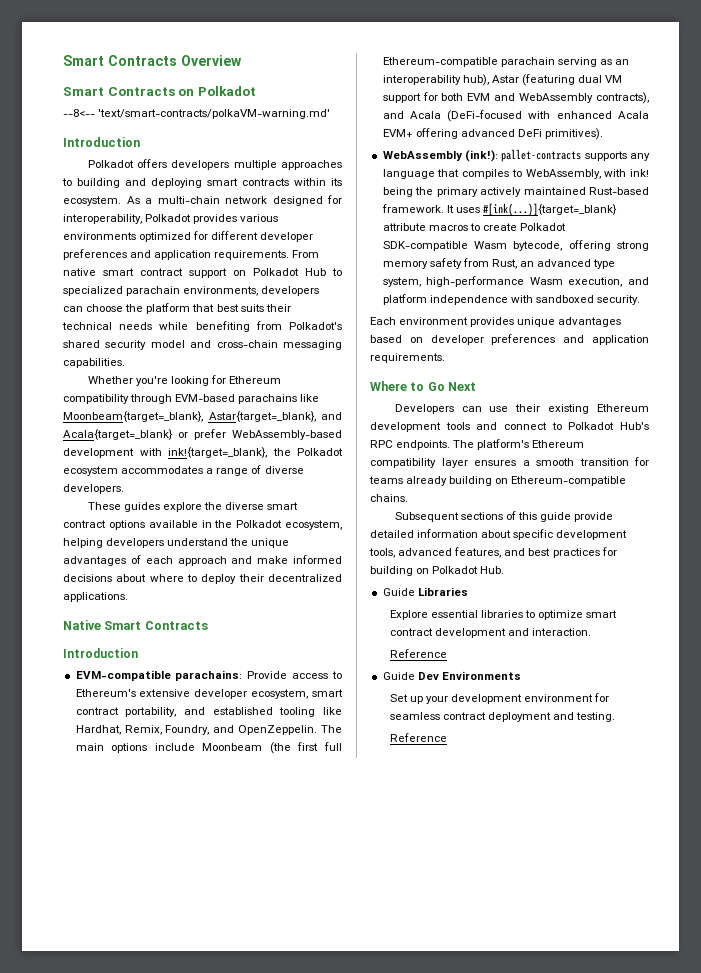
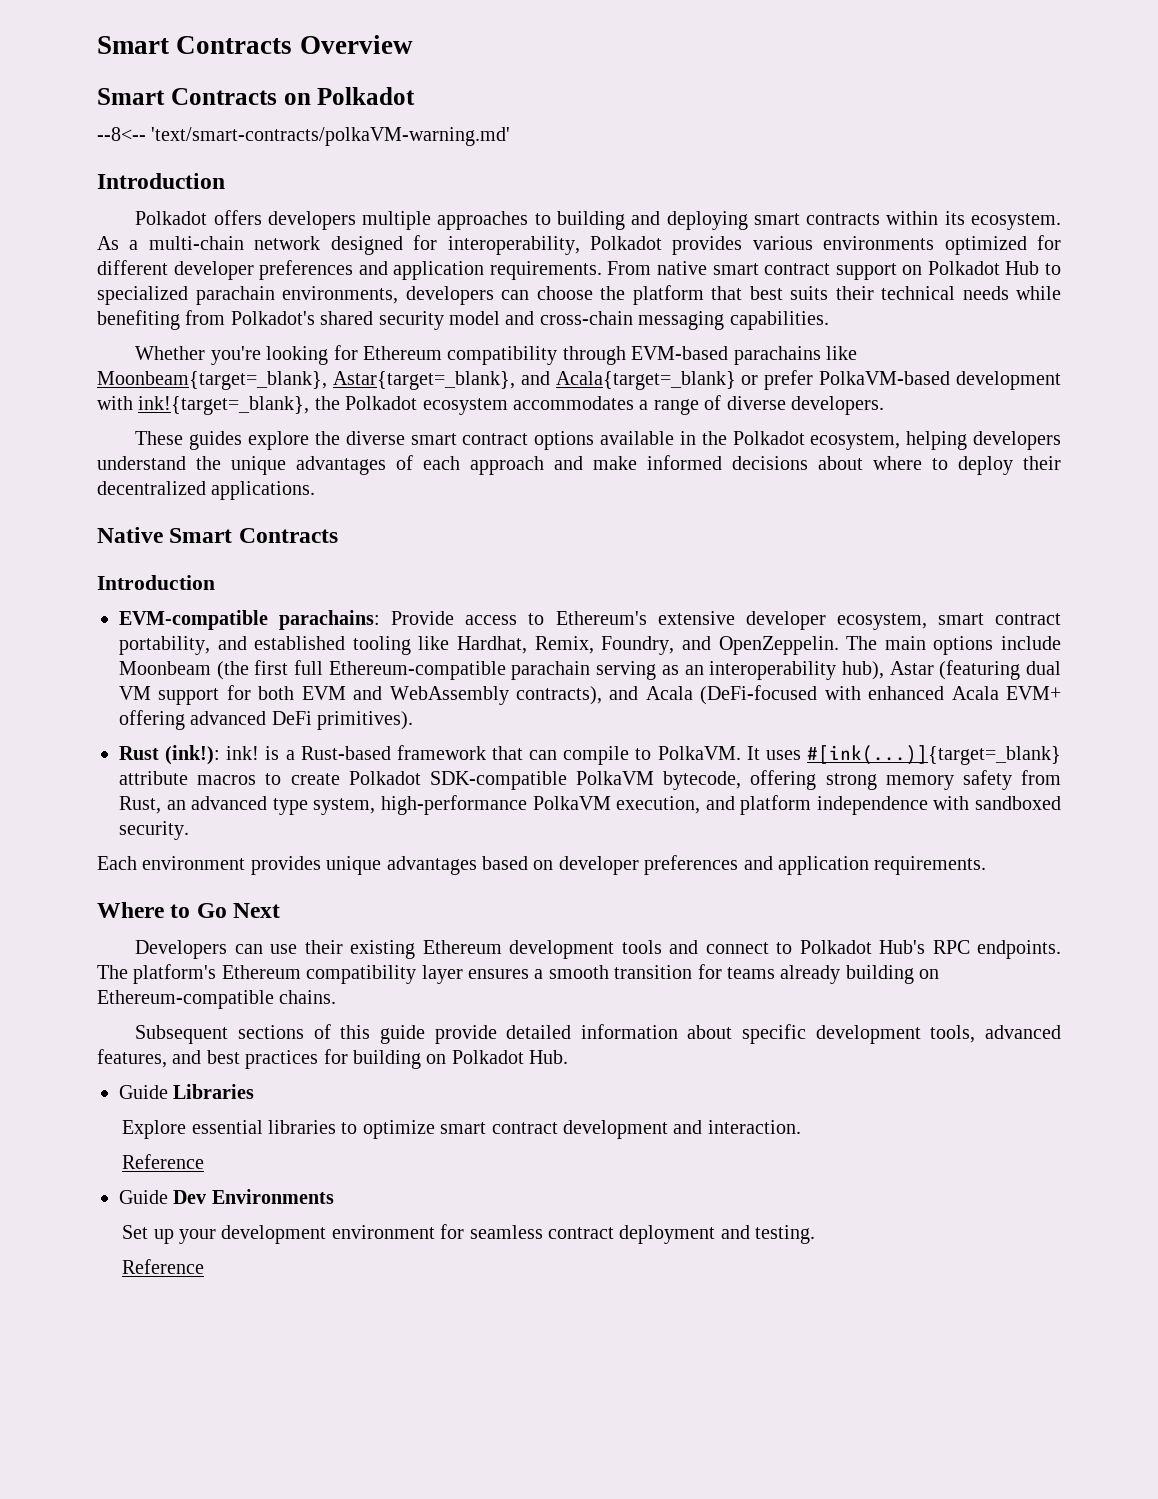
- Whether you're looking for Ethereum compatibility through EVM-based parachains like Moonbeam{target=_blank}, Astar{target=_blank}, and Acala{target=_blank} or prefer WebAssembly-based development with ink!{target=_blank}, the Polkadot ecosystem accommodates a range of diverse developers.
+ Whether you're looking for Ethereum compatibility through EVM-based parachains like Moonbeam{target=_blank}, Astar{target=_blank}, and Acala{target=_blank} or prefer PolkaVM-based development with ink!{target=_blank}, the Polkadot ecosystem accommodates a range of diverse developers.
- WebAssembly (ink!): pallet-contracts supports any language that compiles to WebAssembly, with ink! being the primary actively maintained Rust-based framework.
+ Rust (ink!): ink! is a Rust-based framework that can compile to PolkaVM.
- It uses #[ink(...)]{target=_blank} attribute macros to create Polkadot SDK-compatible Wasm bytecode, offering strong memory safety from Rust, an advanced type system, high-performance Wasm execution, and platform independence with sandboxed security.
+ It uses #[ink(...)]{target=_blank} attribute macros to create Polkadot SDK-compatible PolkaVM bytecode, offering strong memory safety from Rust, an advanced type system, high-performance PolkaVM execution, and platform independence with sandboxed security.

